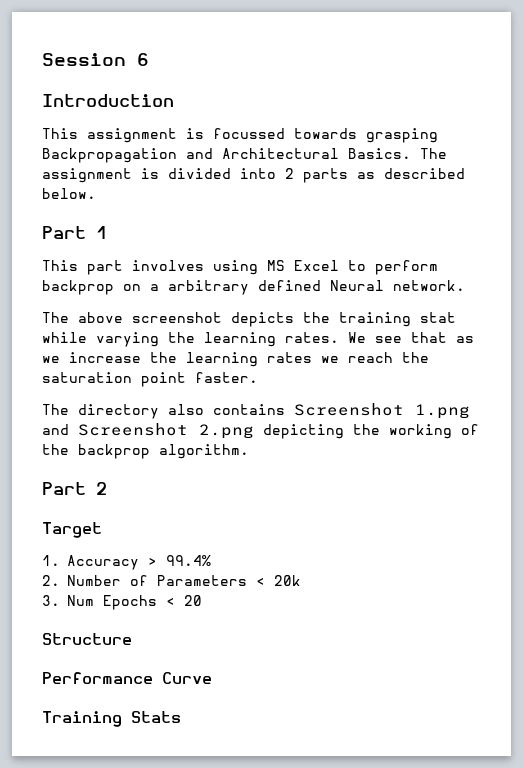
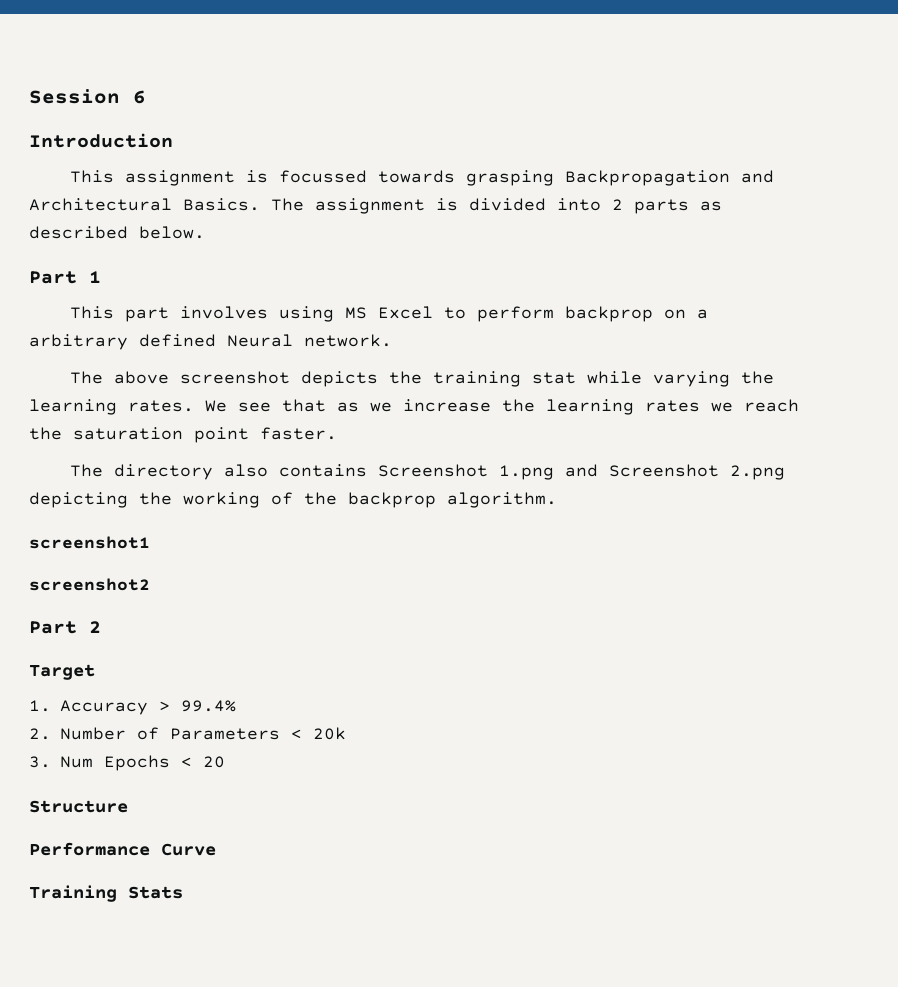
+ screenshot1
+ screenshot2

